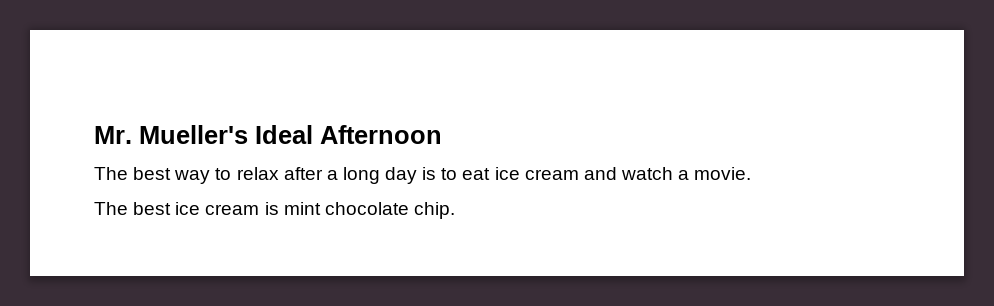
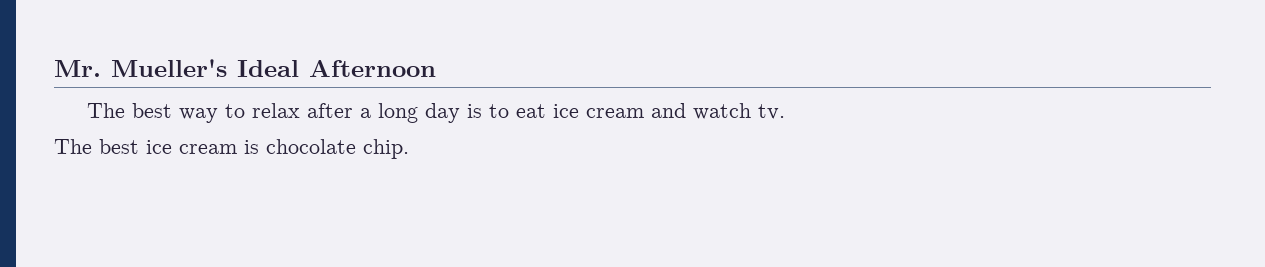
- The best way to relax after a long day is to eat ice cream and watch a movie.
+ The best way to relax after a long day is to eat ice cream and watch tv.
- The best ice cream is mint chocolate chip.
+ The best ice cream is chocolate chip.

